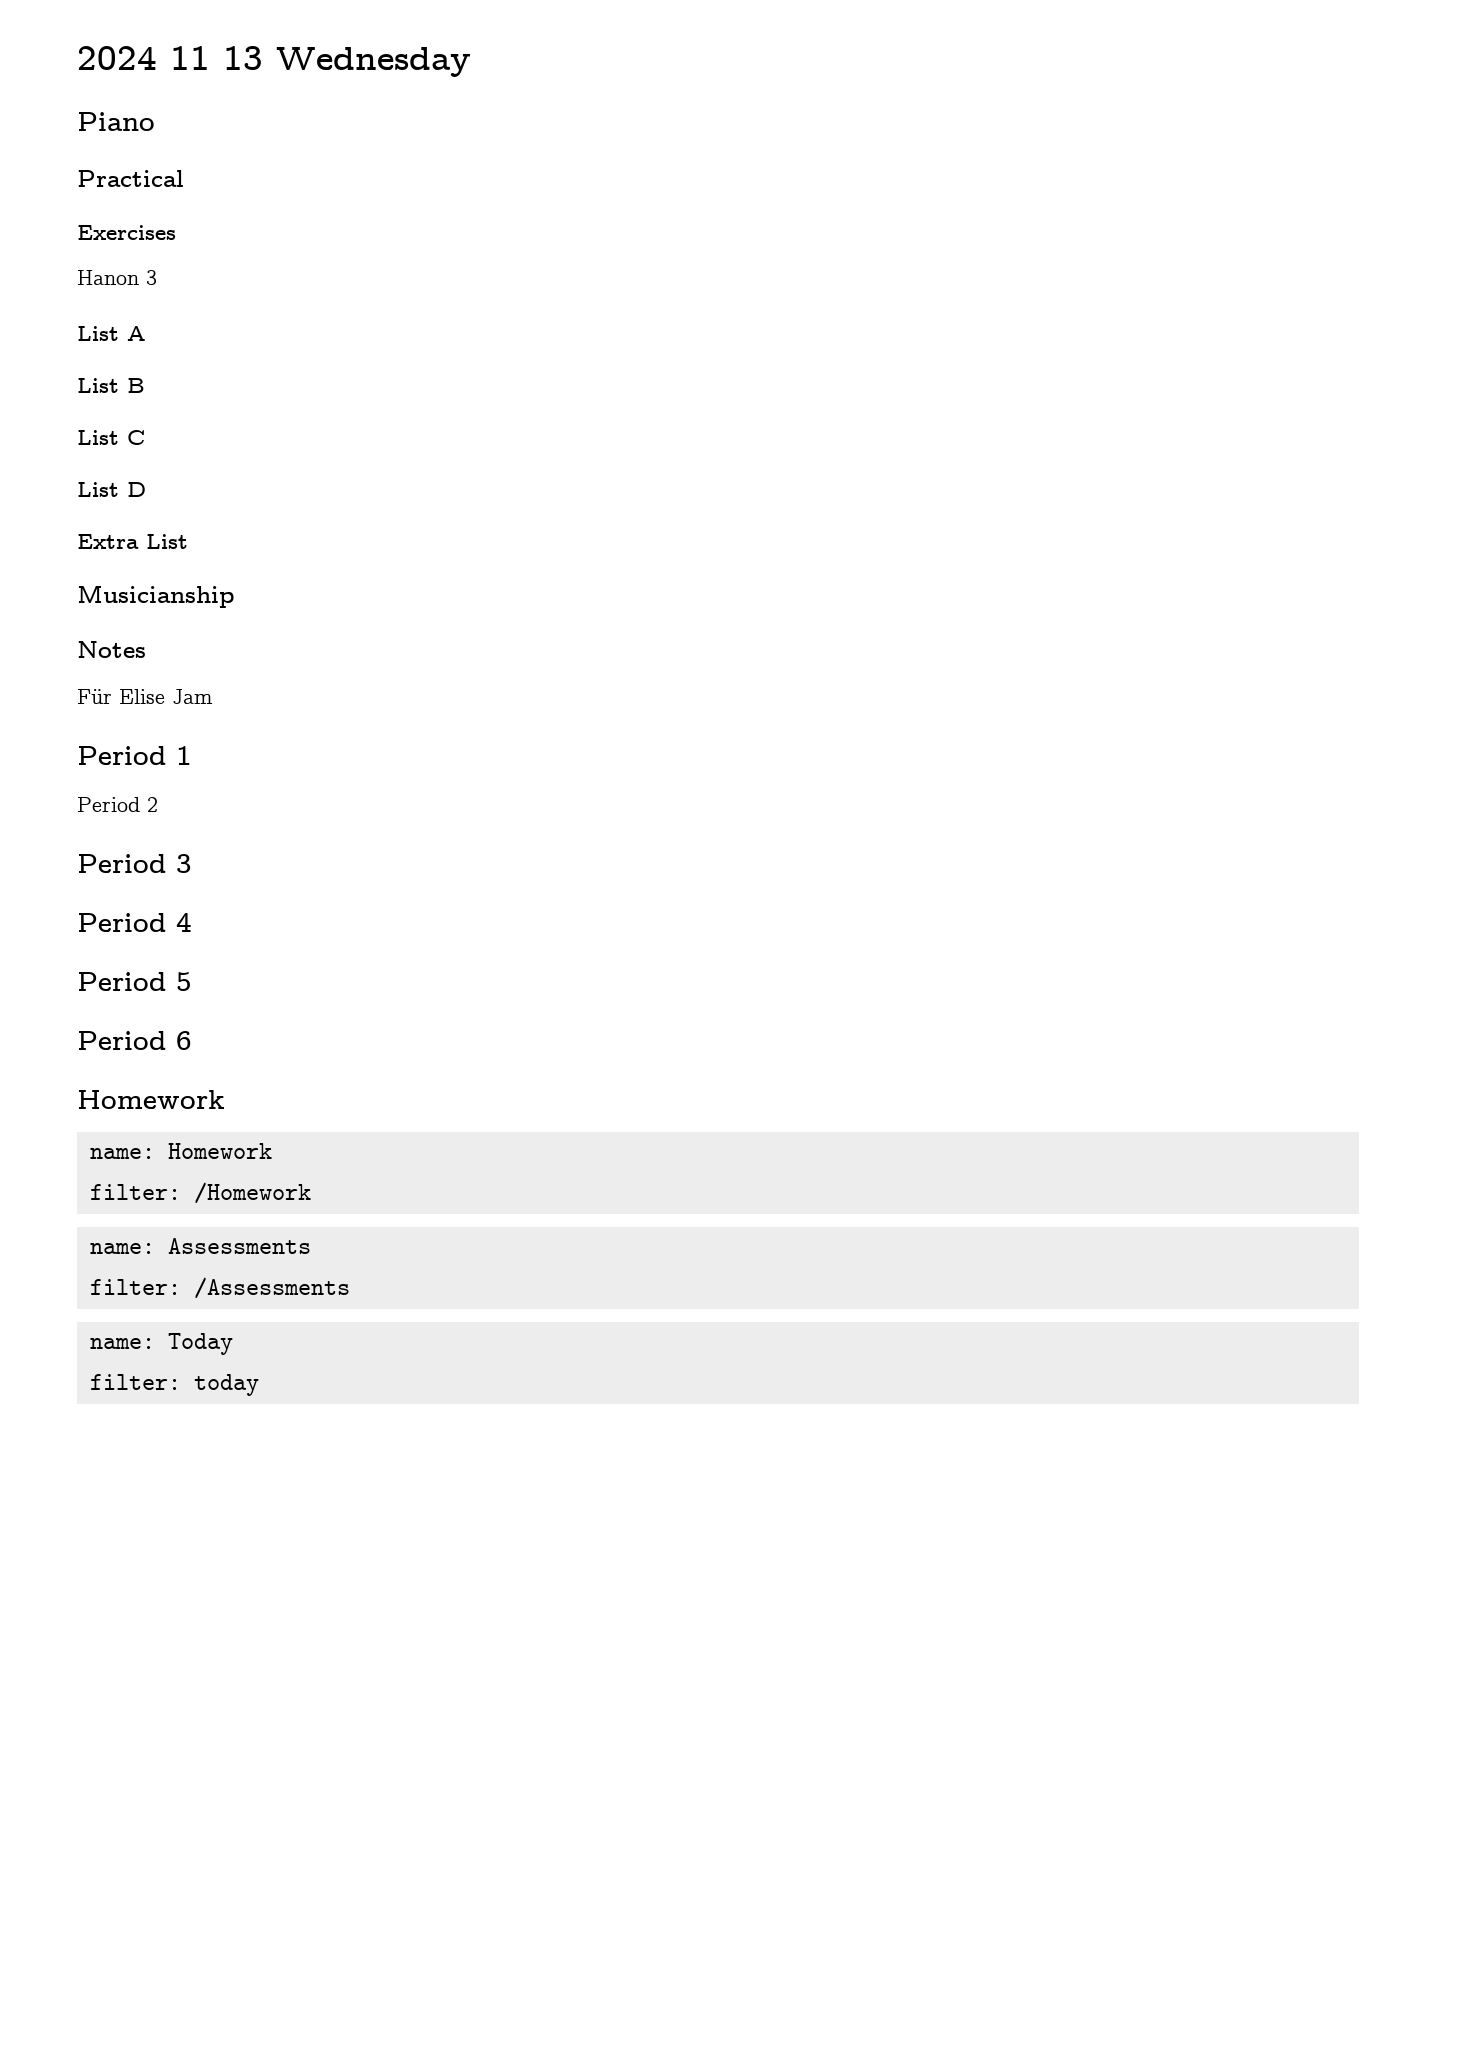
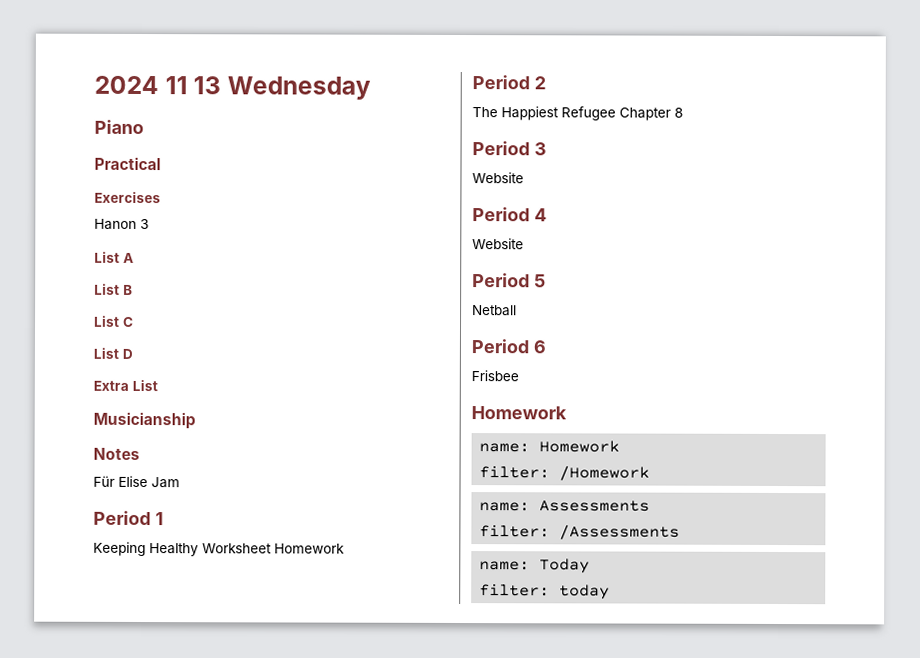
+ Keeping Healthy Worksheet Homework
  Period 2
+ The Happiest Refugee Chapter 8
  Period 3
+ Website
  Period 4
+ Website
+ Netball
+ Frisbee

